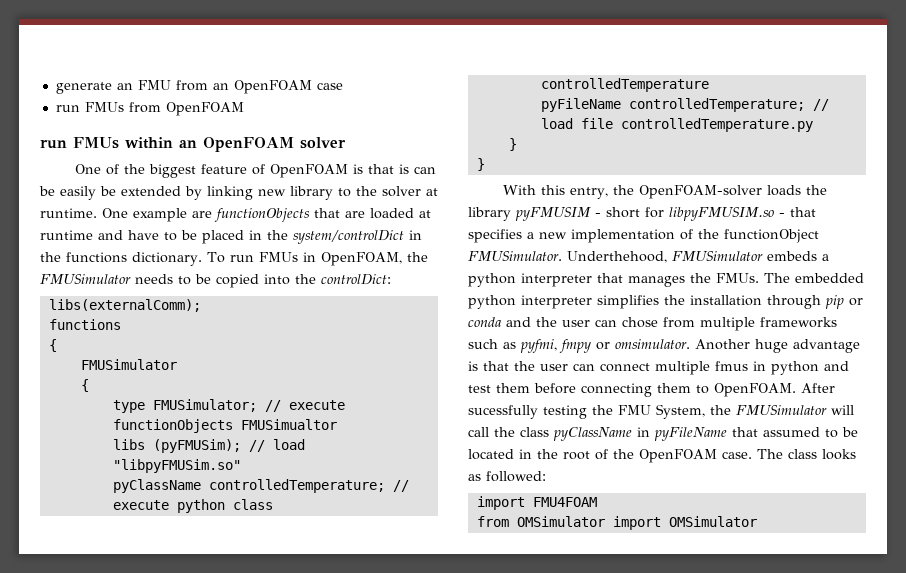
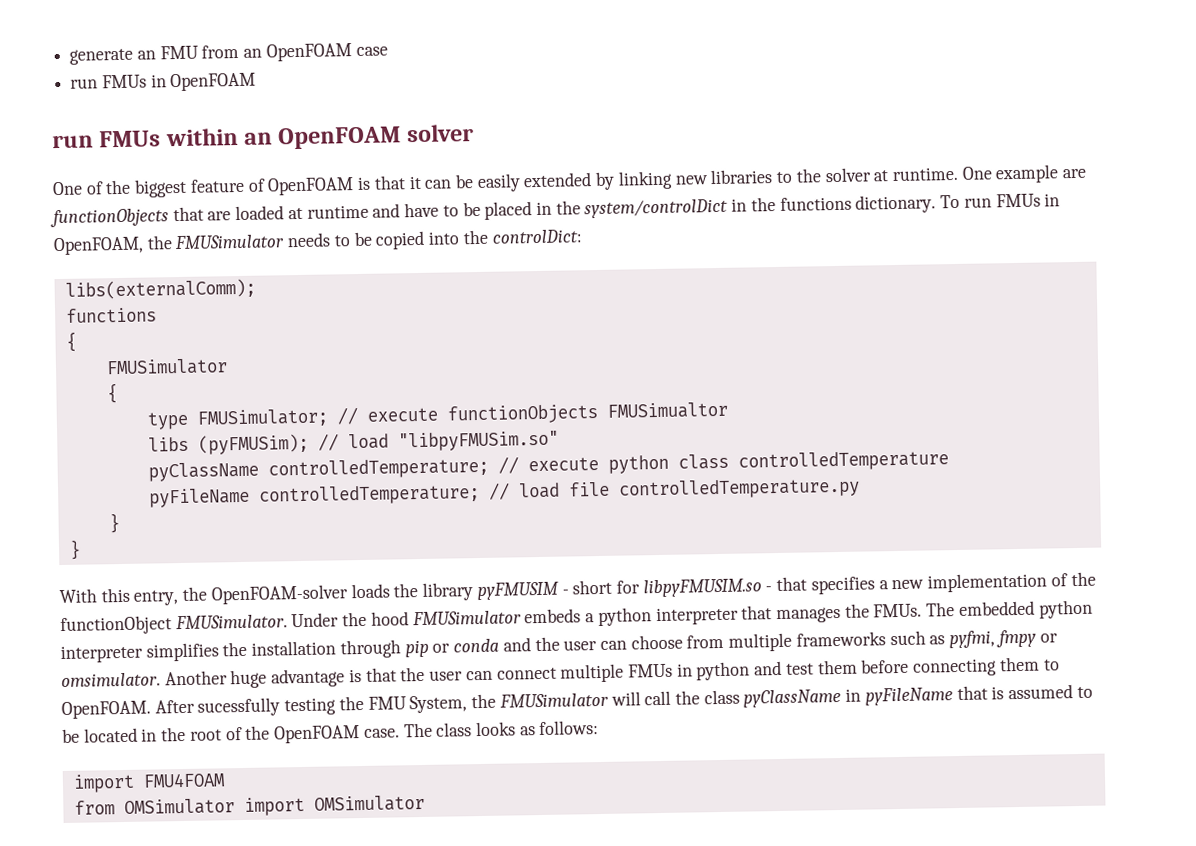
- run FMUs from OpenFOAM
+ run FMUs in OpenFOAM
- One of the biggest feature of OpenFOAM is that is can be easily be extended by linking new library to the solver at runtime.
+ One of the biggest feature of OpenFOAM is that it can be easily extended by linking new libraries to the solver at runtime.
- Underthehood, FMUSimulator embeds a python interpreter that manages the FMUs.
+ Under the hood FMUSimulator embeds a python interpreter that manages the FMUs.
- The embedded python interpreter simplifies the installation through pip or conda and the user can chose from multiple frameworks such as pyfmi, fmpy or omsimulator.
+ The embedded python interpreter simplifies the installation through pip or conda and the user can choose from multiple frameworks such as pyfmi, fmpy or omsimulator.
- Another huge advantage is that the user can connect multiple fmus in python and test them before connecting them to OpenFOAM.
+ Another huge advantage is that the user can connect multiple FMUs in python and test them before connecting them to OpenFOAM.
- After sucessfully testing the FMU System, the FMUSimulator will call the class pyClassName in pyFileName that assumed to be located in the root of the OpenFOAM case.
+ After sucessfully testing the FMU System, the FMUSimulator will call the class pyClassName in pyFileName that is assumed to be located in the root of the OpenFOAM case.
- The class looks as followed:
+ The class looks as follows:

